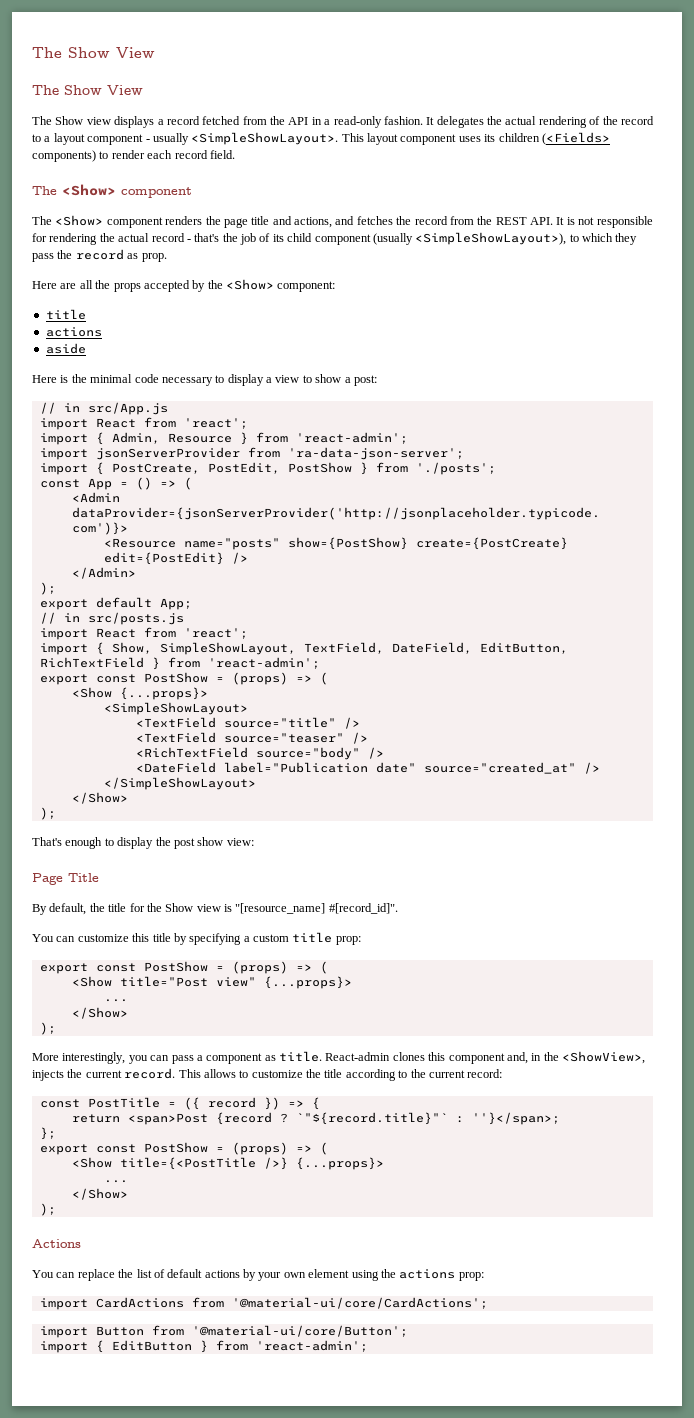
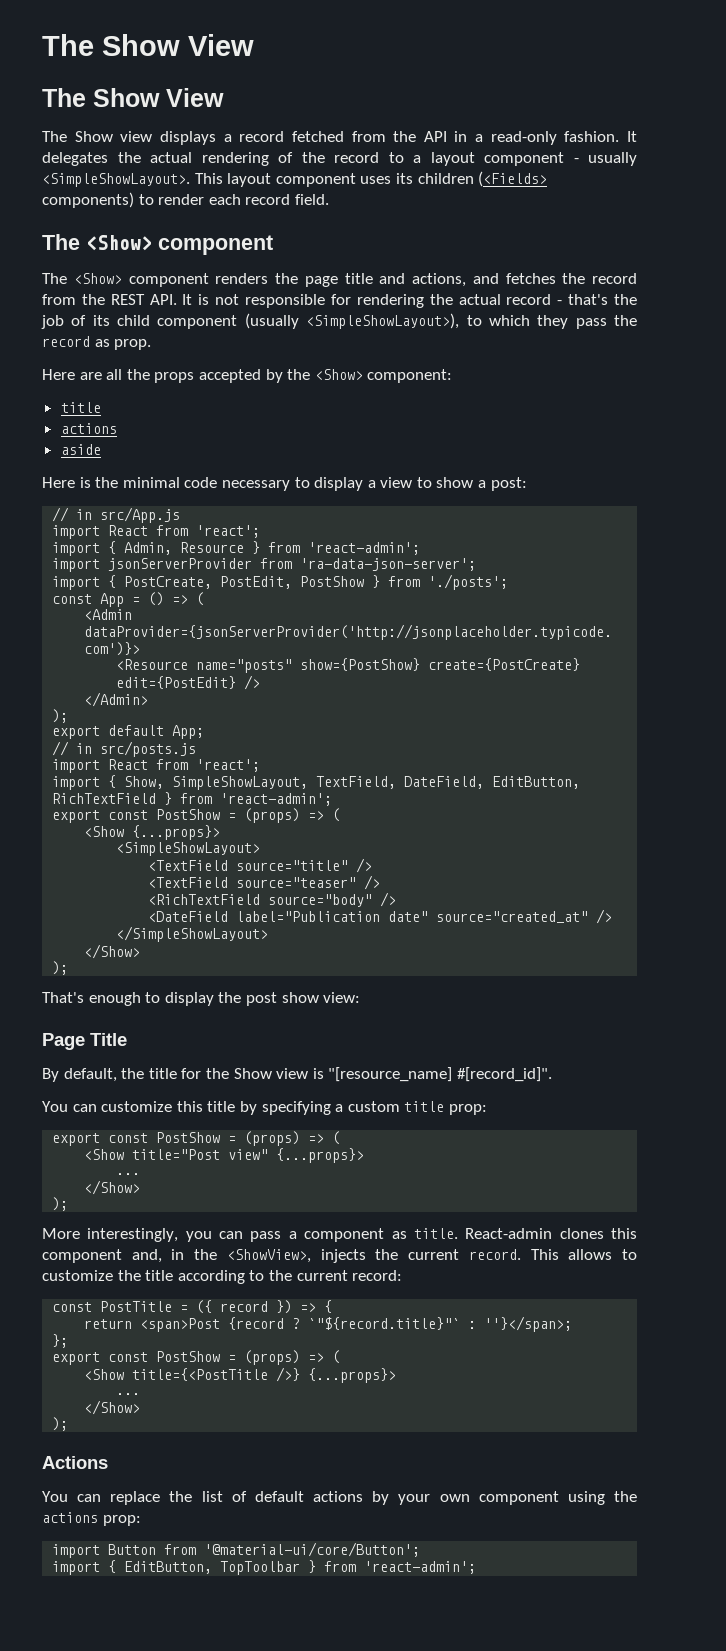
- You can replace the list of default actions by your own element using the actions prop:
+ You can replace the list of default actions by your own component using the actions prop:
- import CardActions from '@material-ui/core/CardActions';
- import { EditButton } from 'react-admin';
+ import { EditButton, TopToolbar } from 'react-admin';

